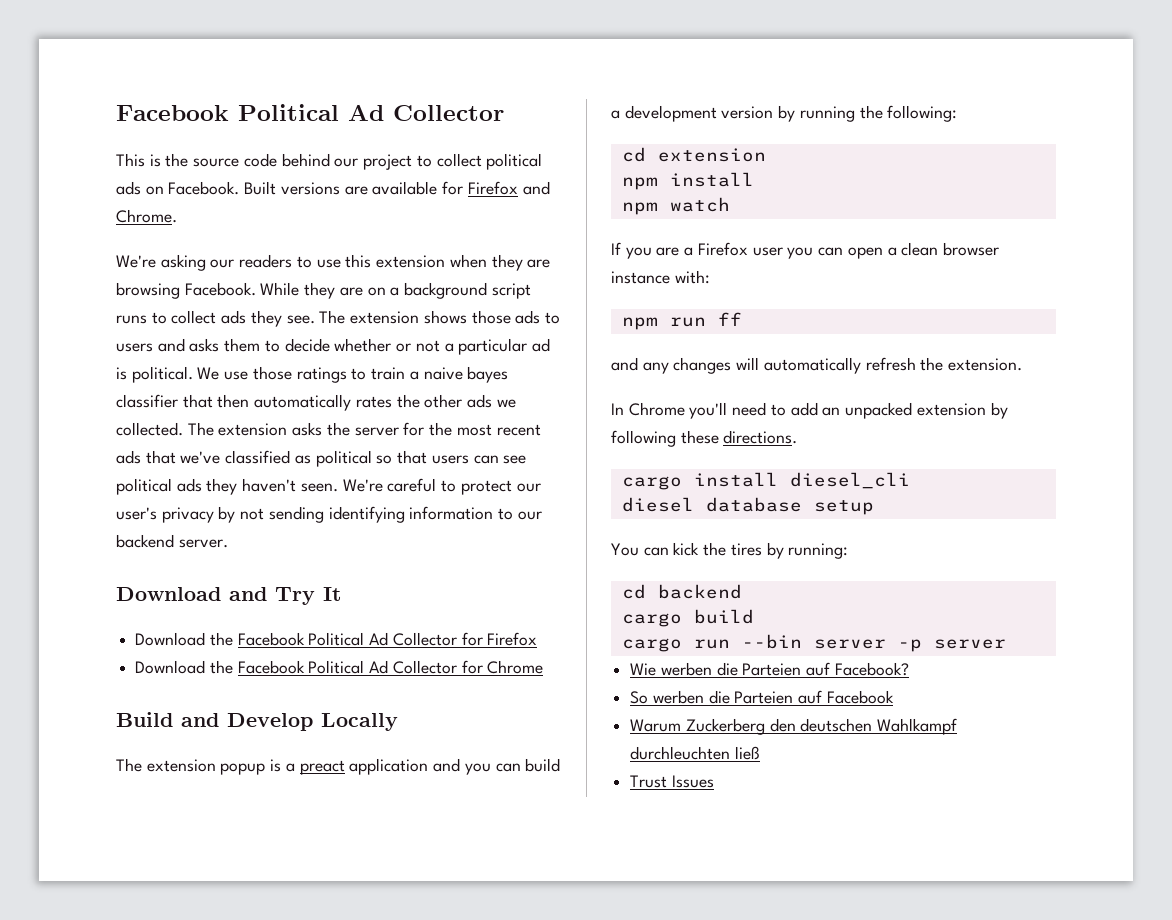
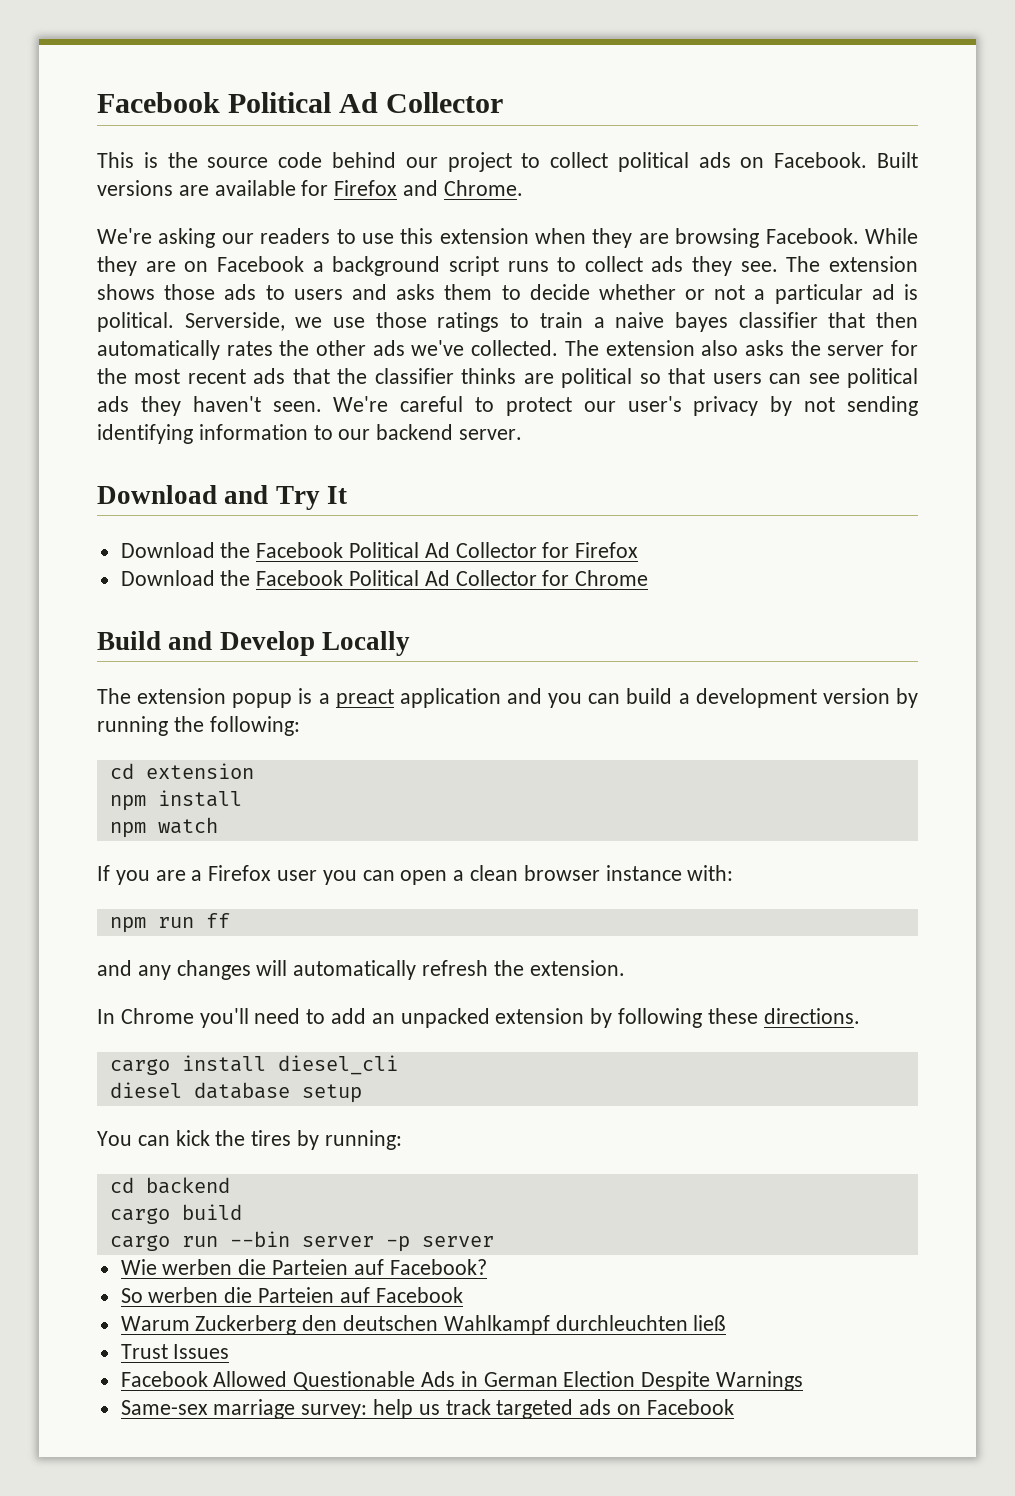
- While they are on a background script runs to collect ads they see.
+ While they are on Facebook a background script runs to collect ads they see.
- We use those ratings to train a naive bayes classifier that then automatically rates the other ads we collected.
+ Serverside, we use those ratings to train a naive bayes classifier that then automatically rates the other ads we've collected.
- The extension asks the server for the most recent ads that we've classified as political so that users can see political ads they haven't seen.
+ The extension also asks the server for the most recent ads that the classifier thinks are political so that users can see political ads they haven't seen.
+ Facebook Allowed Questionable Ads in German Election Despite Warnings
+ Same-sex marriage survey: help us track targeted ads on Facebook

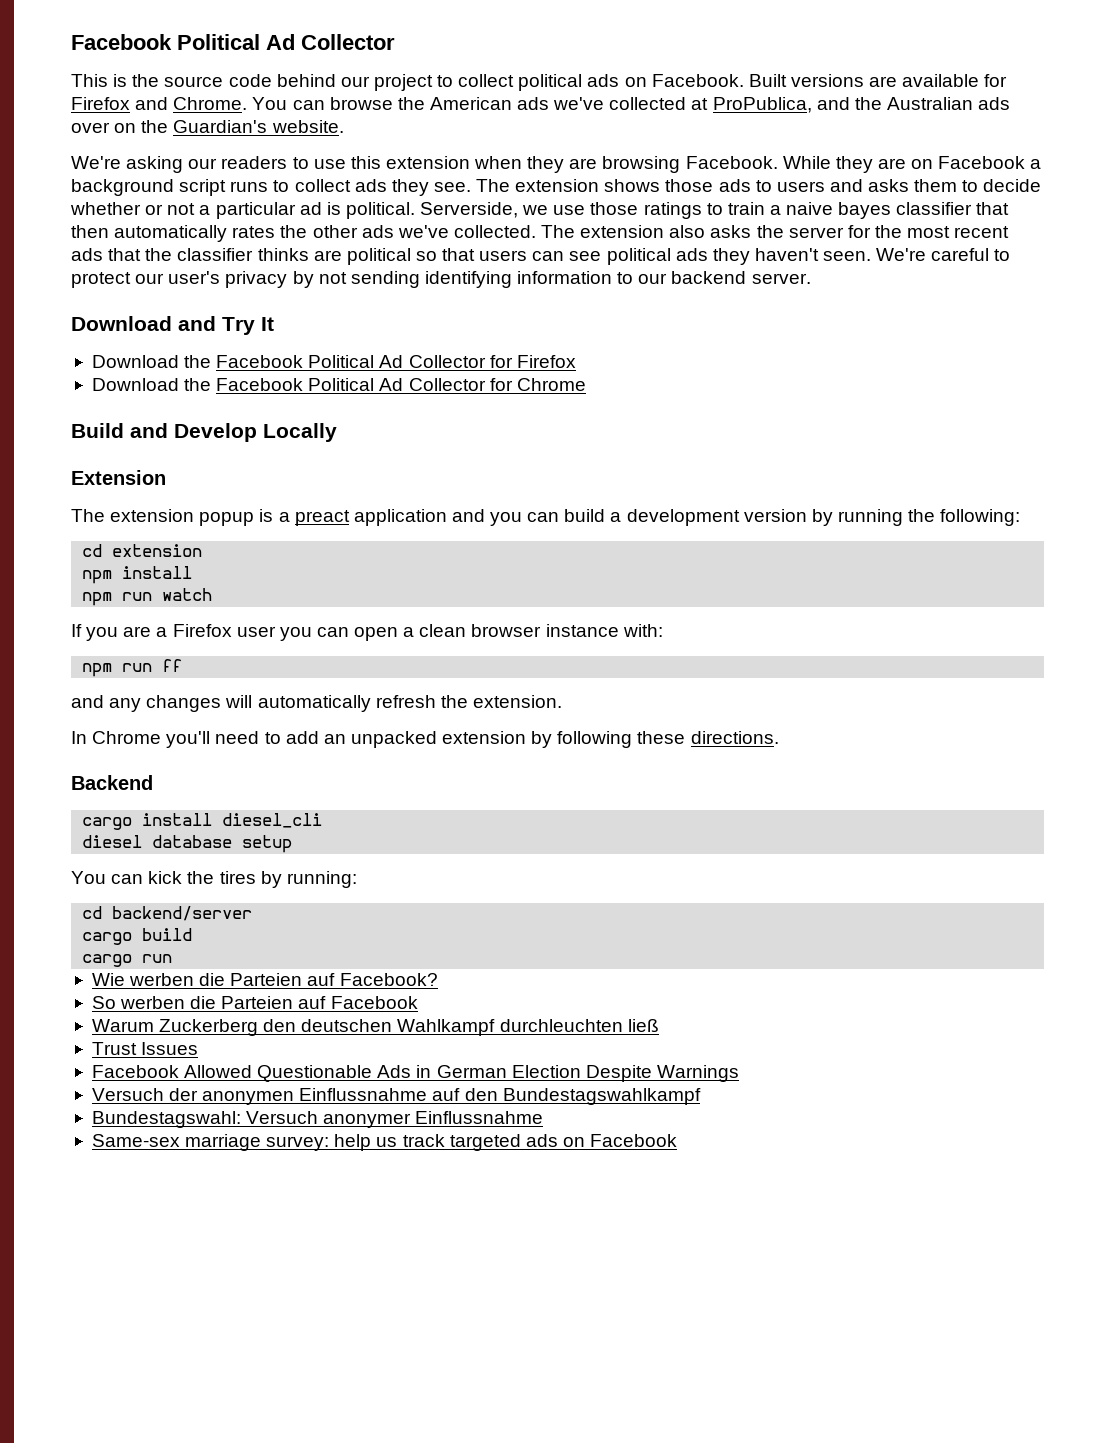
+ You can browse the American ads we've collected at ProPublica, and the Australian ads over on the Guardian's website.
+ Extension
- npm watch
+ npm run watch
+ Backend
- cd backend
+ cd backend/server
- cargo run --bin server -p server
+ cargo run
+ Versuch der anonymen Einflussnahme auf den Bundestagswahlkampf
+ Bundestagswahl: Versuch anonymer Einflussnahme

